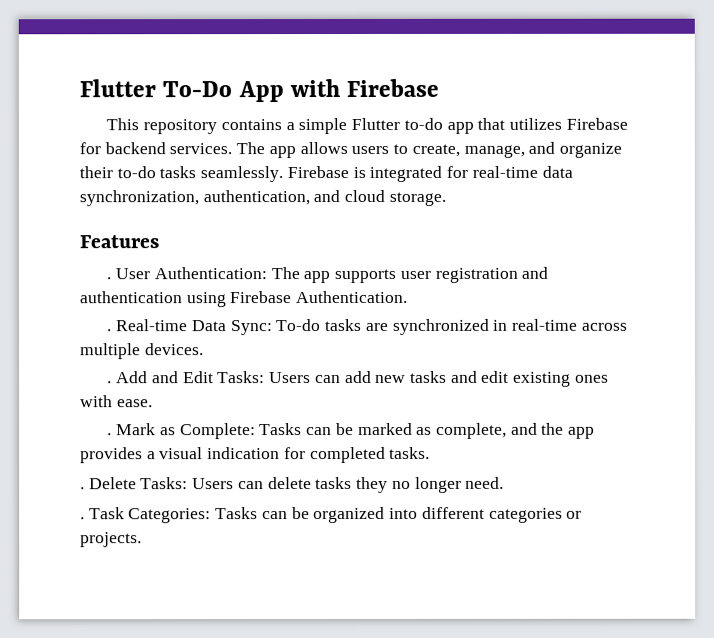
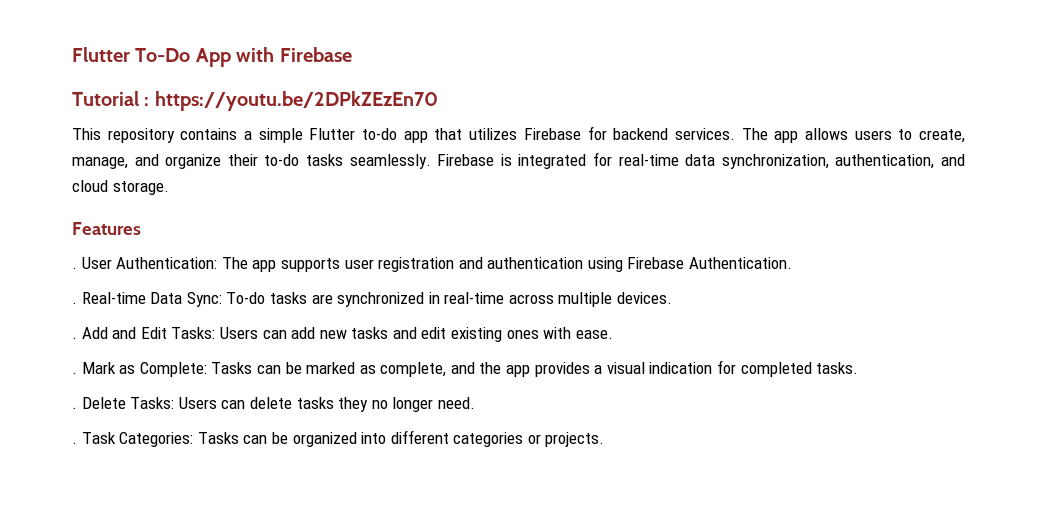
+ Tutorial : https://youtu.be/2DPkZEzEn70

